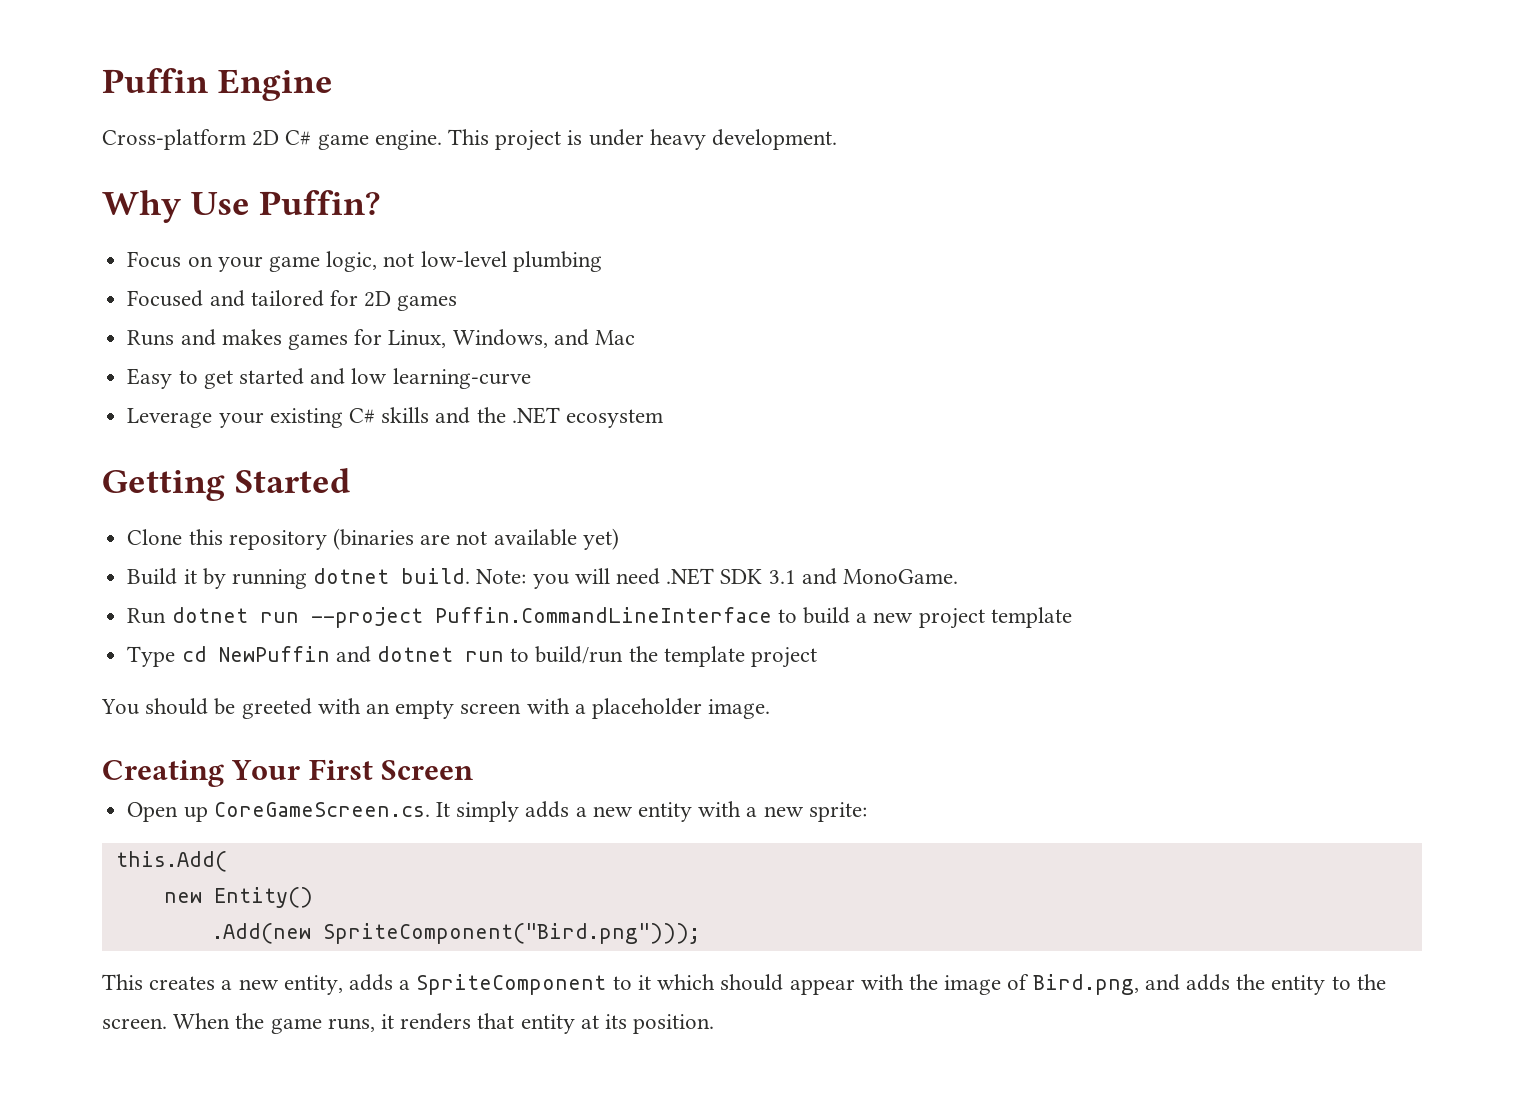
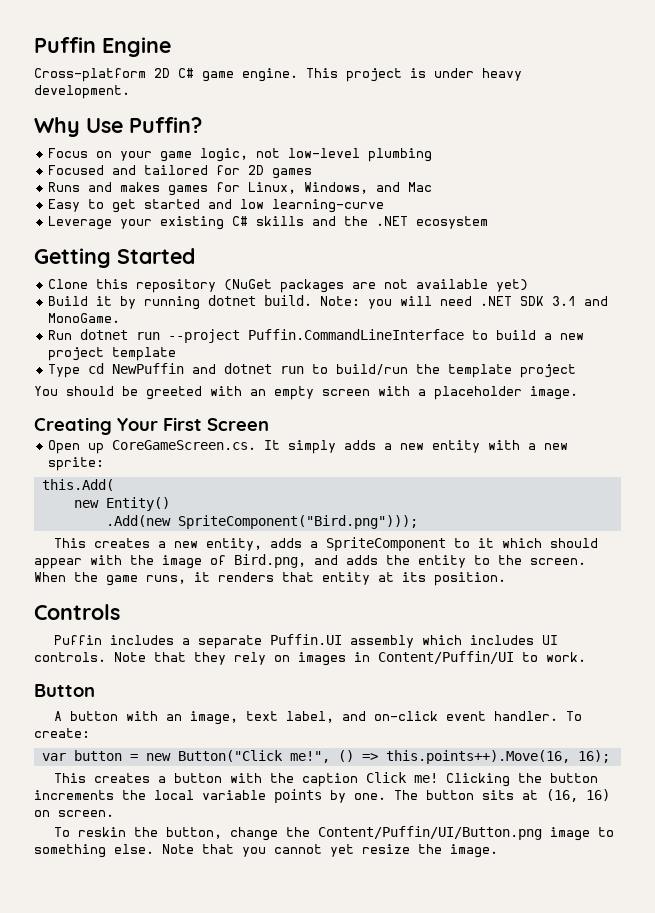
- Clone this repository (binaries are not available yet)
+ Clone this repository (NuGet packages are not available yet)
+ Controls
+ Puffin includes a separate Puffin.UI assembly which includes UI controls. Note that they rely on images in Content/Puffin/UI to work.
+ Button
+ A button with an image, text label, and on-click event handler. To create:
+ var button = new Button("Click me!", () => this.points++).Move(16, 16);
+ This creates a button with the caption Click me! Clicking the button increments the local variable points by one. The button sits at (16, 16) on screen.
+ To reskin the button, change the Content/Puffin/UI/Button.png image to something else. Note that you cannot yet resize the image.

